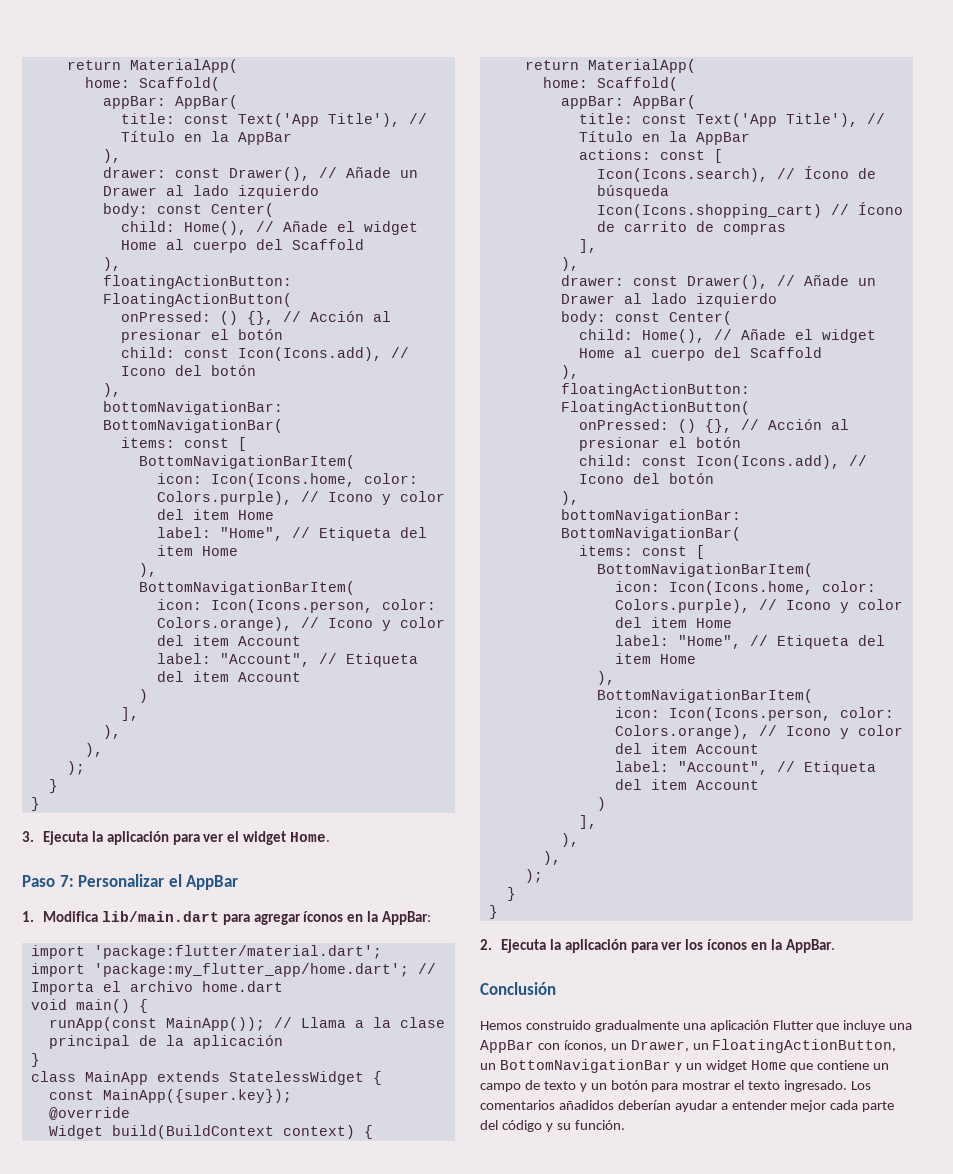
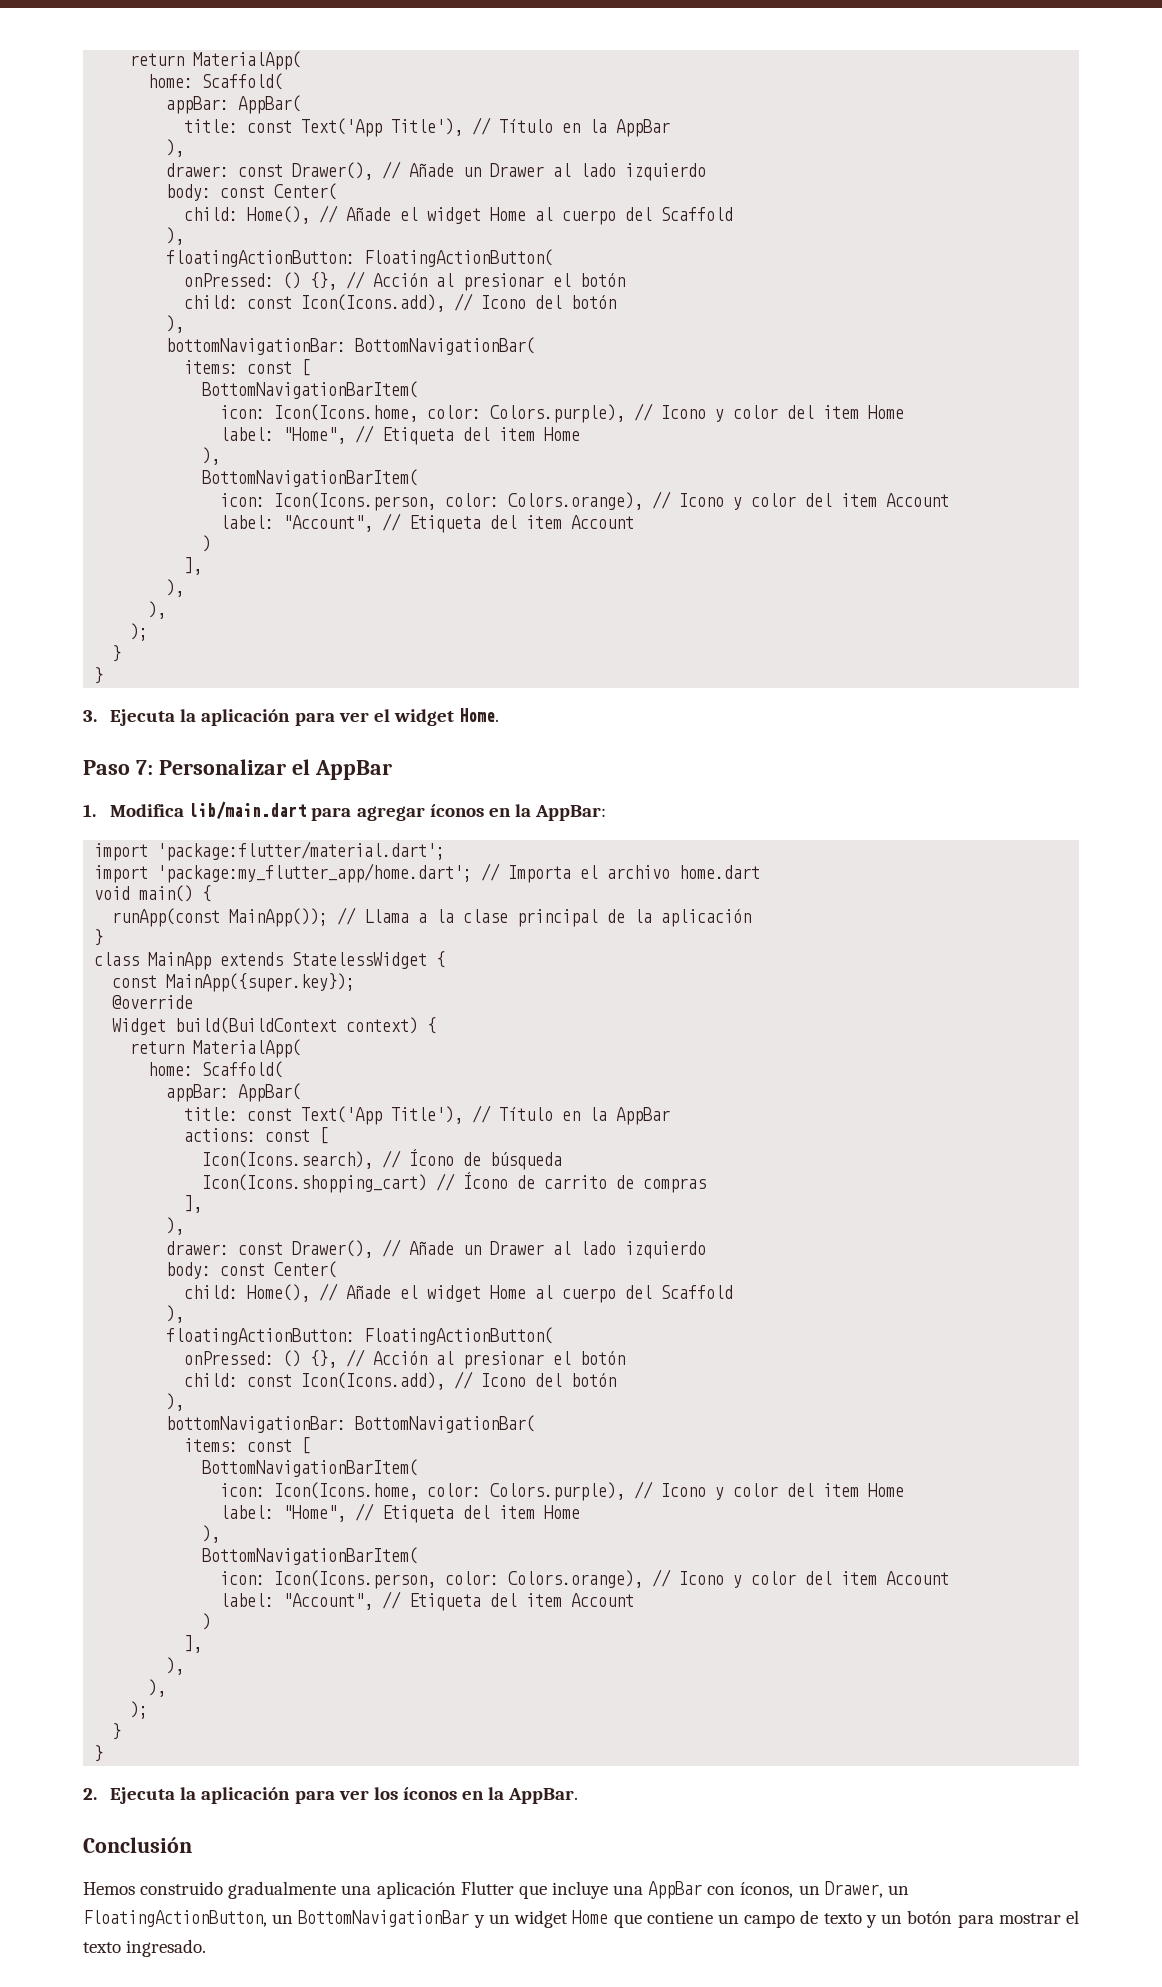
- Los comentarios añadidos deberían ayudar a entender mejor cada parte del código y su función.

